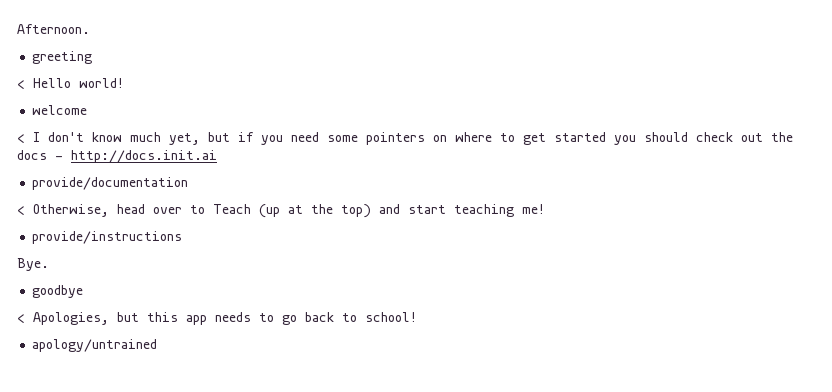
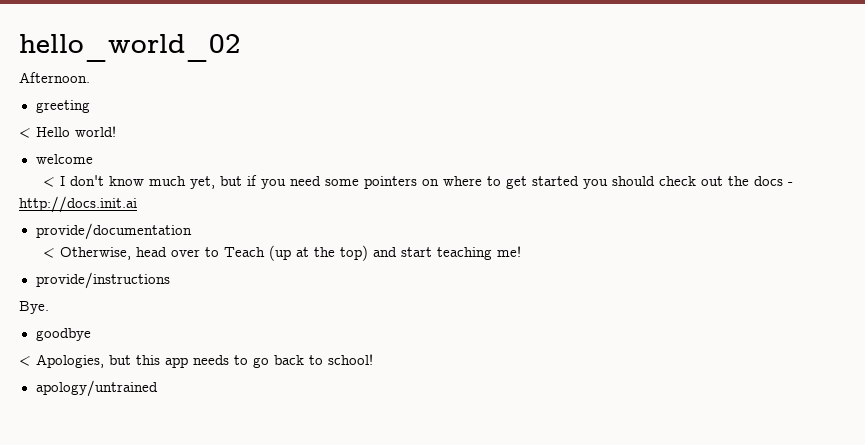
+ hello_world_02

